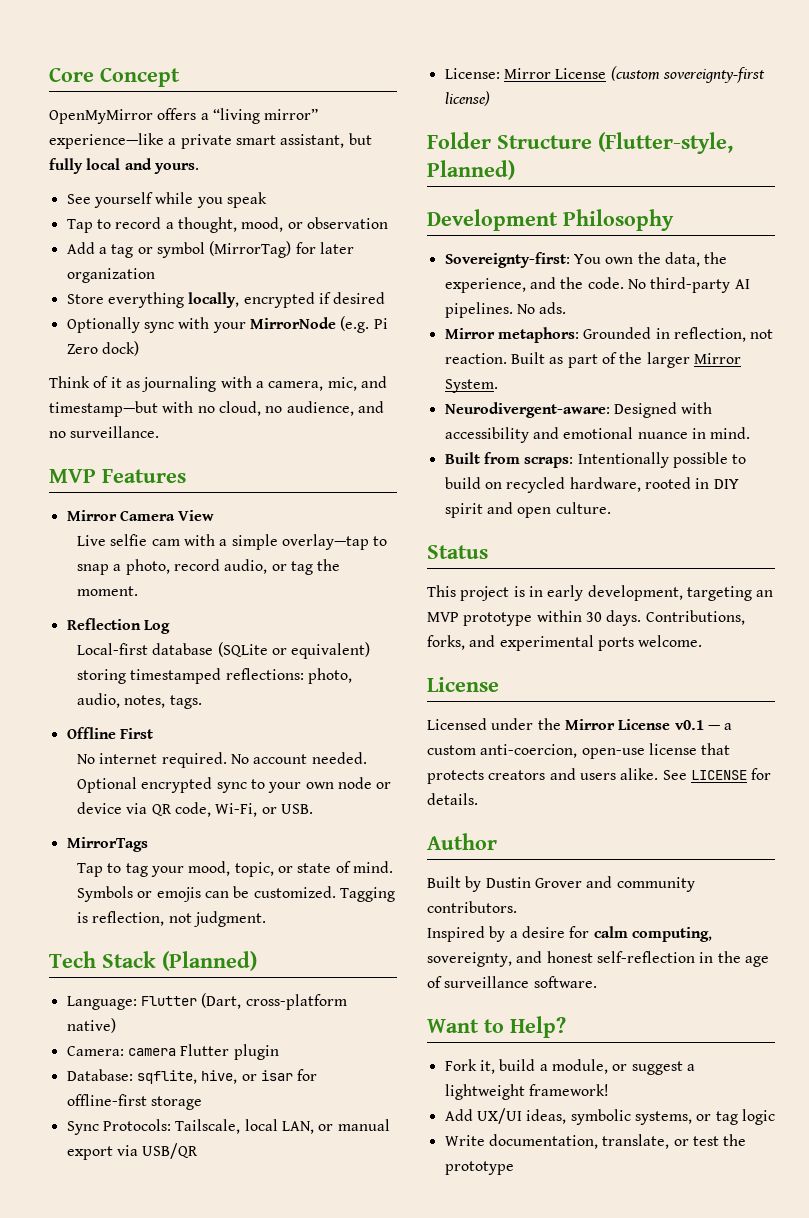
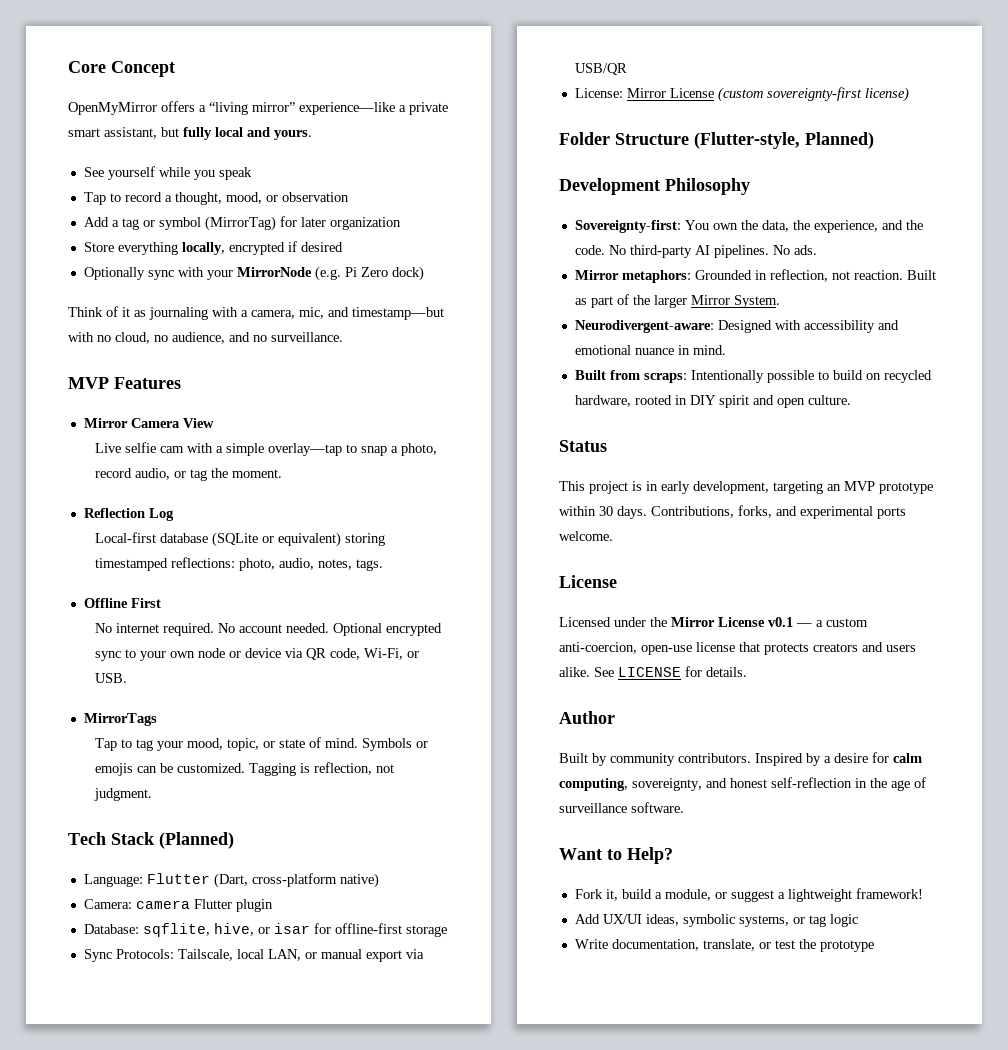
- Built by Dustin Grover and community contributors.
- Inspired by a desire for calm computing, sovereignty, and honest self-reflection in the age of surveillance software.
+ Built by community contributors. Inspired by a desire for calm computing, sovereignty, and honest self-reflection in the age of surveillance software.

